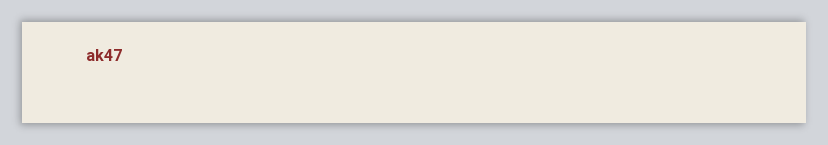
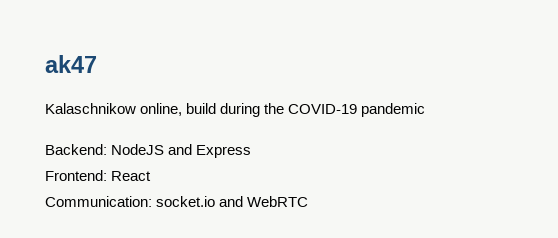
+ Kalaschnikow online, build during the COVID-19 pandemic
+ Backend: NodeJS and Express
+ Frontend: React
+ Communication: socket.io and WebRTC

